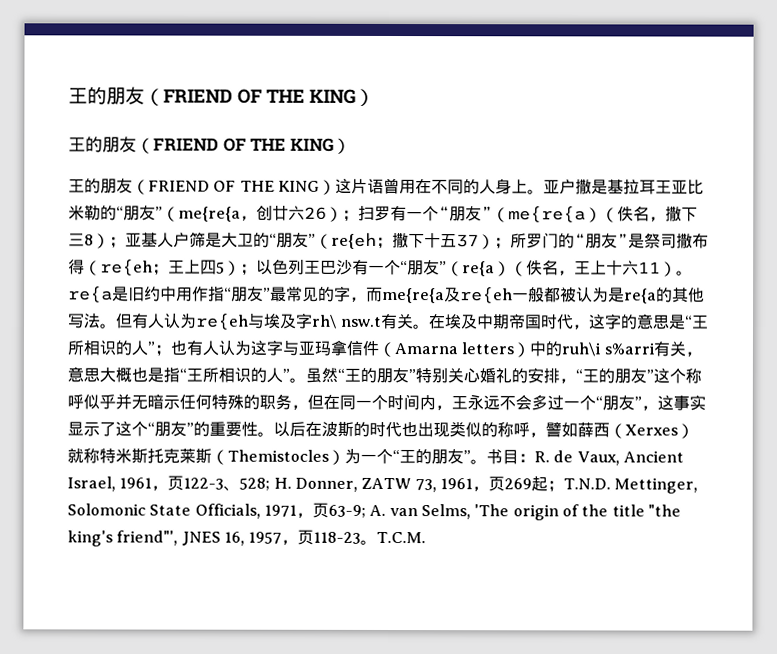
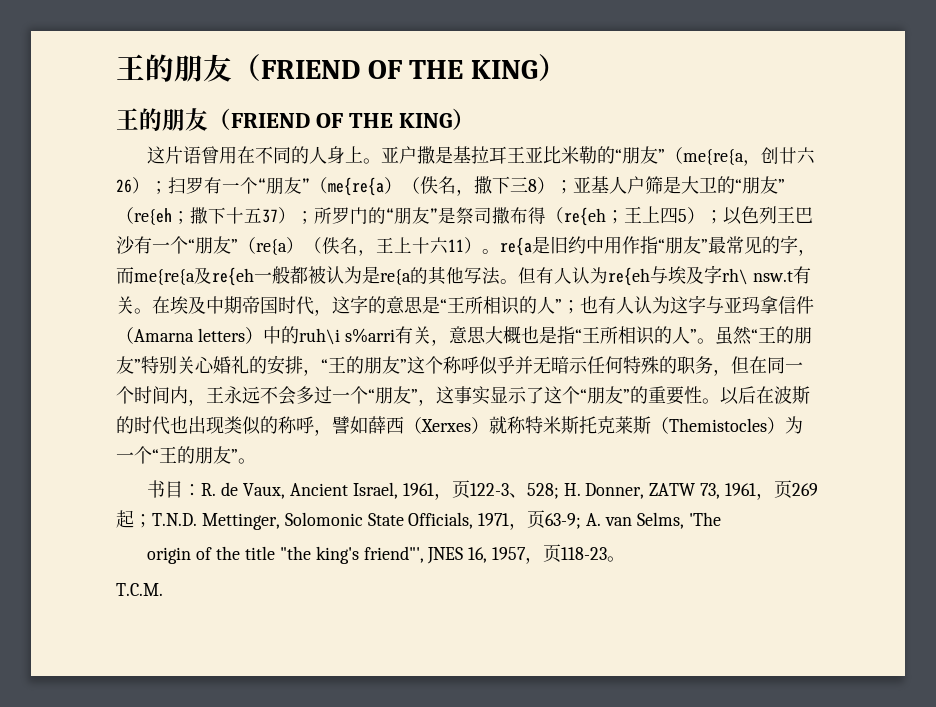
- 王的朋友（FRIEND OF THE KING）这片语曾用在不同的人身上。
+ 这片语曾用在不同的人身上。
- 以后在波斯的时代也出现类似的称呼，譬如薛西（Xerxes）就称特米斯托克莱斯（Themistocles）为一个“王的朋友”。书目：
+ 以后在波斯的时代也出现类似的称呼，譬如薛西（Xerxes）就称特米斯托克莱斯（Themistocles）为一个“王的朋友”。
+ 书目：
- A. van Selms, 'The origin of the title "the king's friend"', JNES 16, 1957，页118-23。T.C.M.
+ A. van Selms, 'The
+ origin of the title "the king's friend"', JNES 16, 1957，页118-23。
+ T.C.M.

